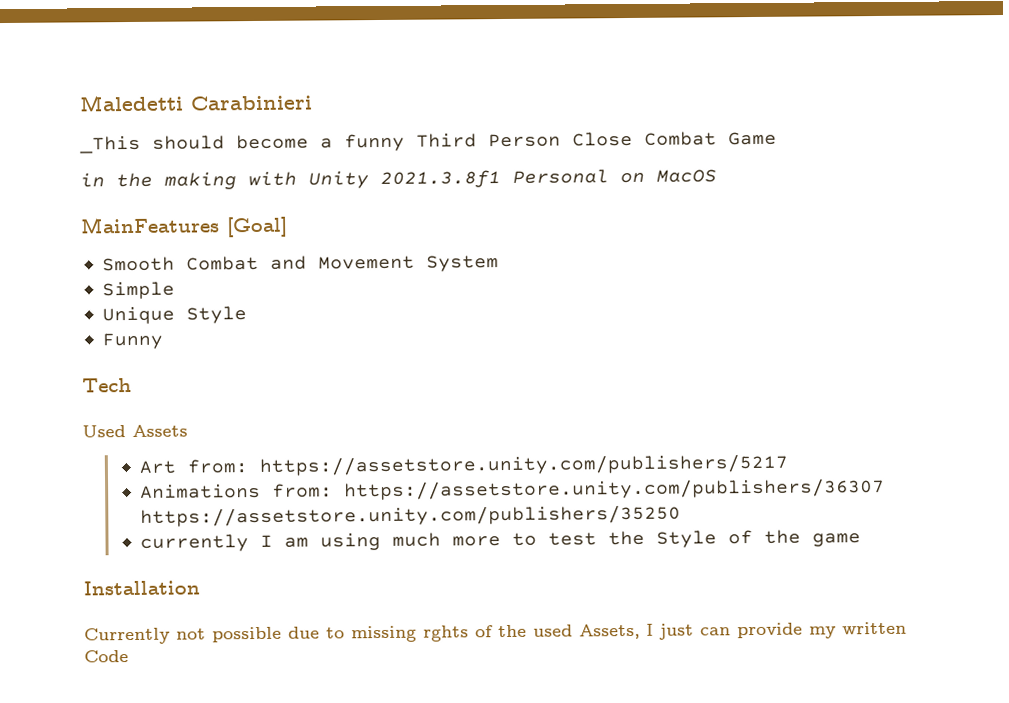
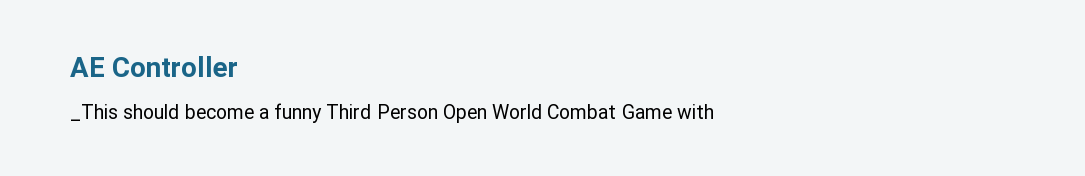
- Maledetti Carabinieri
+ AE Controller
- _This should become a funny Third Person Close Combat Game
- in the making with Unity 2021.3.8f1 Personal on MacOS
- MainFeatures [Goal]
- Smooth Combat and Movement System
- Simple
- Unique Style
- Funny
- Tech
- Used Assets
- Art from: https://assetstore.unity.com/publishers/5217
- Animations from: https://assetstore.unity.com/publishers/36307 https://assetstore.unity.com/publishers/35250
- currently I am using much more to test the Style of the game
- Installation
- Currently not possible due to missing rghts of the used Assets, I just can provide my written Code
+ _This should become a funny Third Person Open World Combat Game with

